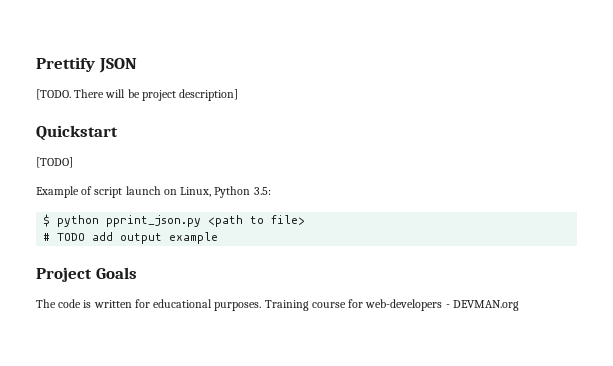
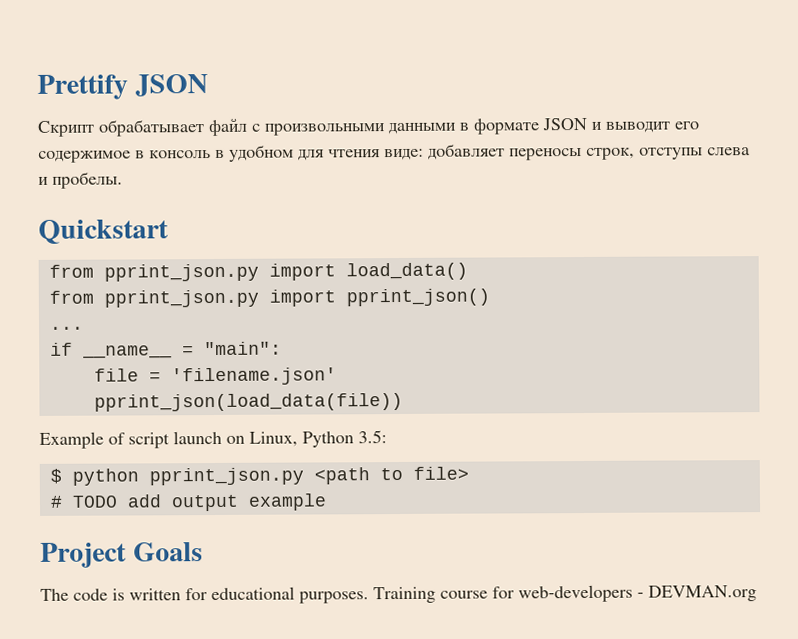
- [TODO. There will be project description]
+ Скрипт обрабатывает файл с произвольными данными в формате JSON и выводит его содержимое в консоль в удобном для чтения виде: добавляет переносы строк, отступы слева и пробелы.
  Quickstart
- [TODO]
+ from pprint_json.py import load_data()
+ from pprint_json.py import pprint_json()
+ ...
+ if __name__ = "main":
+ file = 'filename.json'
+ pprint_json(load_data(file))

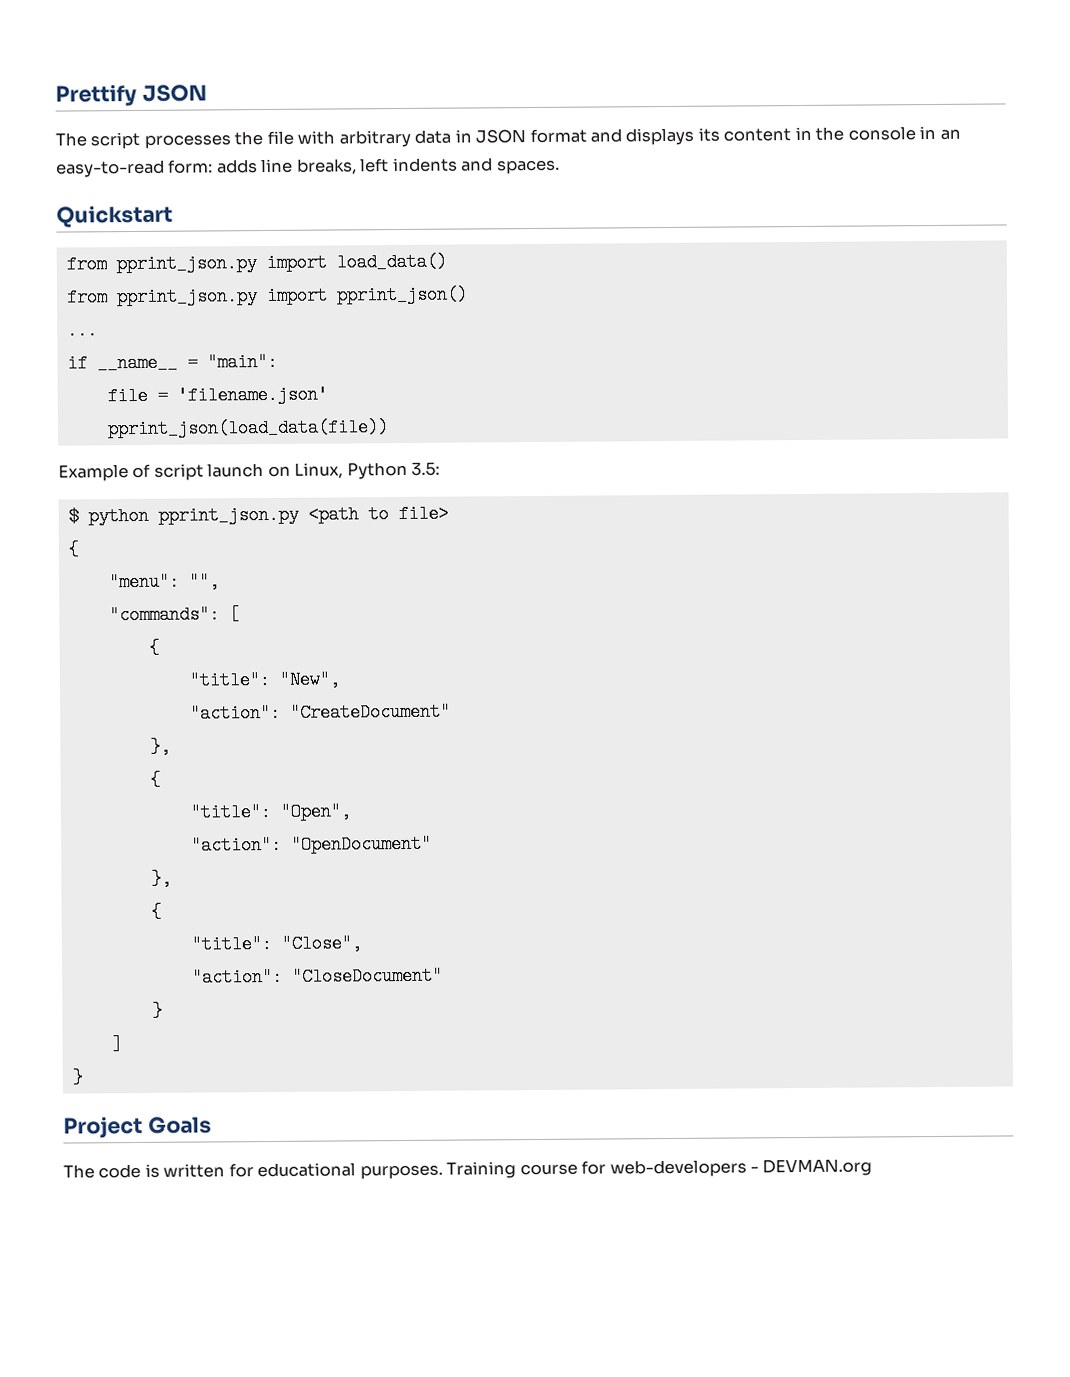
- Скрипт обрабатывает файл с произвольными данными в формате JSON и выводит его содержимое в консоль в удобном для чтения виде: добавляет переносы строк, отступы слева и пробелы.
+ The script processes the file with arbitrary data in JSON format and displays its content in the console in an easy-to-read form: adds line breaks, left indents and spaces.
  $ python pprint_json.py <path to file>
- # TODO add output example
+ {
+ "menu": "",
+ "commands": [
+ {
+ "title": "New",
+ "action": "CreateDocument"
+ },
+ {
+ "title": "Open",
+ "action": "OpenDocument"
+ },
+ {
+ "title": "Close",
+ "action": "CloseDocument"
+ }
+ ]
+ }

